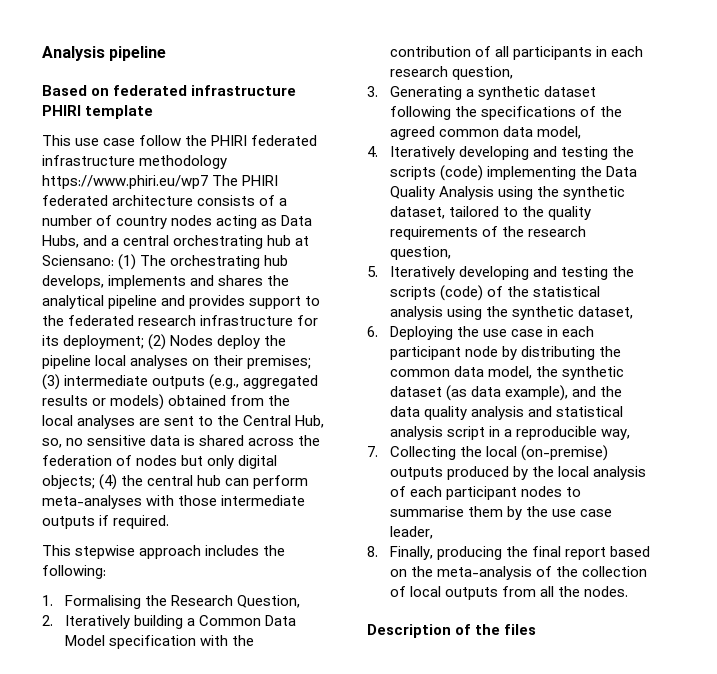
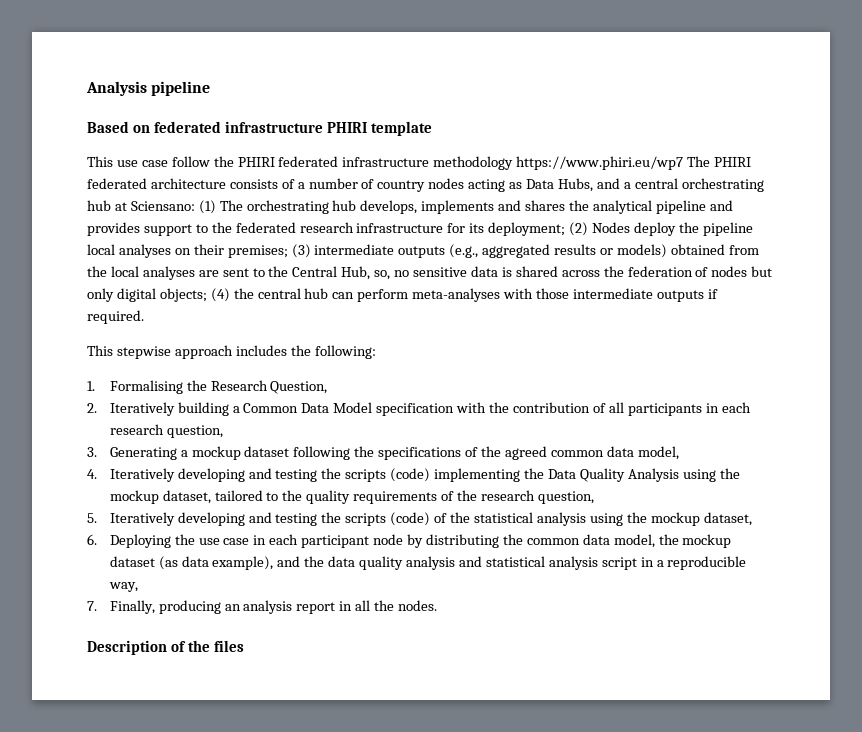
- 3. Generating a synthetic dataset following the specifications of the agreed common data model,
+ 3. Generating a mockup dataset following the specifications of the agreed common data model,
- 4. Iteratively developing and testing the scripts (code) implementing the Data Quality Analysis using the synthetic dataset, tailored to the quality requirements of the research question,
+ 4. Iteratively developing and testing the scripts (code) implementing the Data Quality Analysis using the mockup dataset, tailored to the quality requirements of the research question,
- 5. Iteratively developing and testing the scripts (code) of the statistical analysis using the synthetic dataset,
+ 5. Iteratively developing and testing the scripts (code) of the statistical analysis using the mockup dataset,
- 6. Deploying the use case in each participant node by distributing the common data model, the synthetic dataset (as data example), and the data quality analysis and statistical analysis script in a reproducible way,
+ 6. Deploying the use case in each participant node by distributing the common data model, the mockup dataset (as data example), and the data quality analysis and statistical analysis script in a reproducible way,
- 7. Collecting the local (on-premise) outputs produced by the local analysis of each participant nodes to summarise them by the use case leader,
- 8. Finally, producing the final report based on the meta-analysis of the collection of local outputs from all the nodes.
+ 7. Finally, producing an analysis report in all the nodes.

